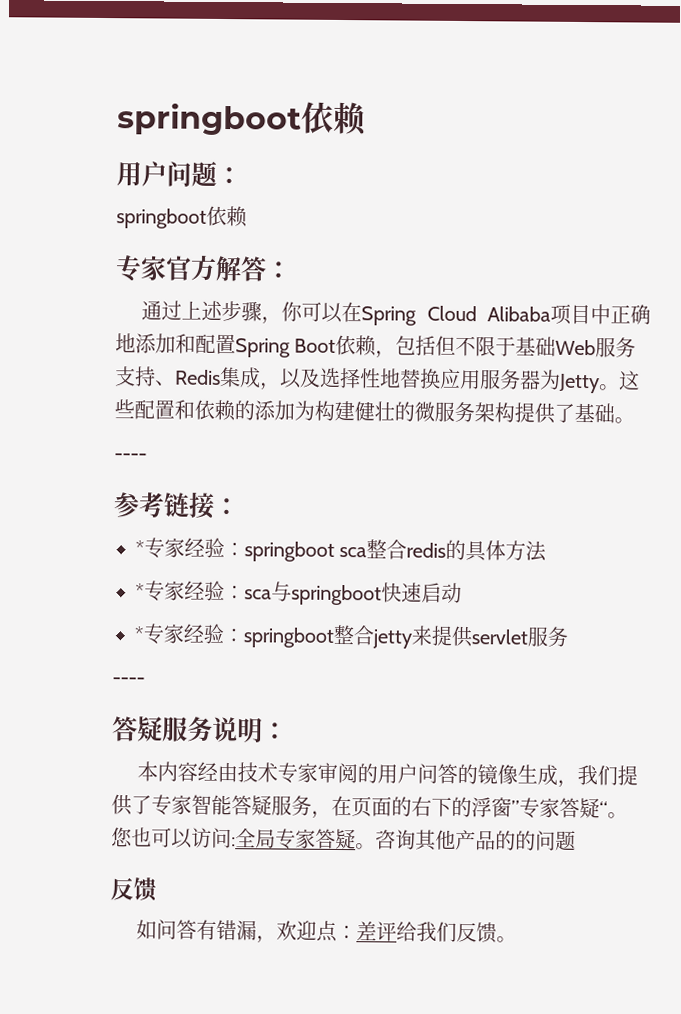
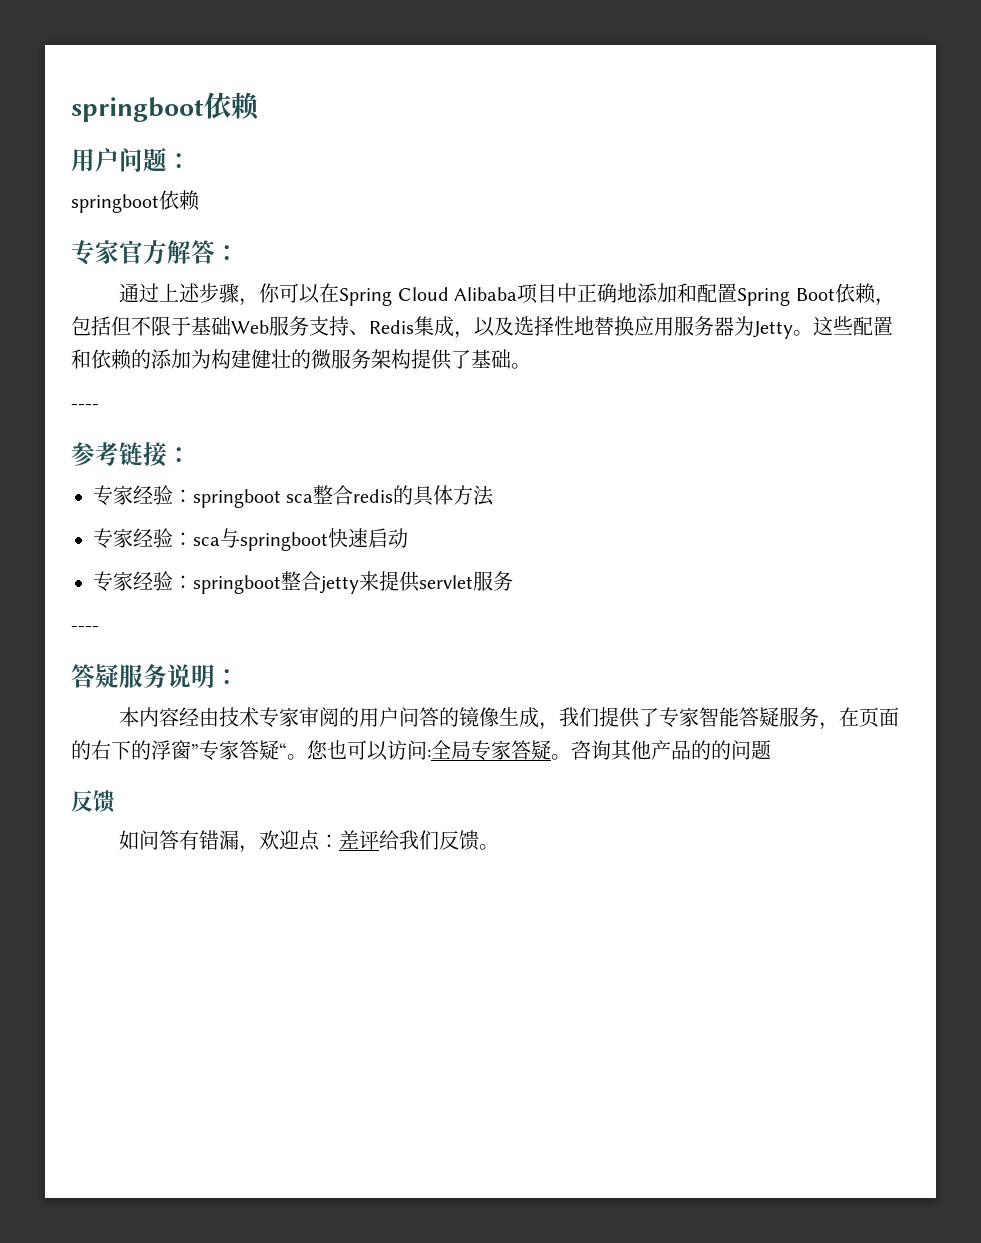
- *专家经验：springboot sca整合redis的具体方法
+ 专家经验：springboot sca整合redis的具体方法
- *专家经验：sca与springboot快速启动
+ 专家经验：sca与springboot快速启动
- *专家经验：springboot整合jetty来提供servlet服务
+ 专家经验：springboot整合jetty来提供servlet服务

